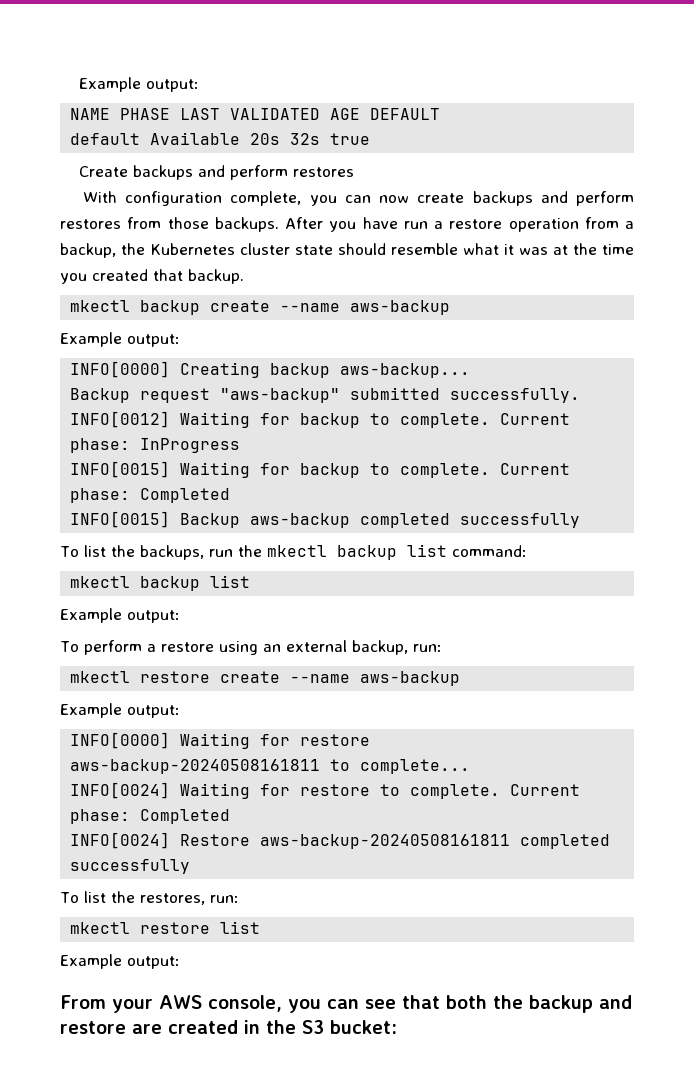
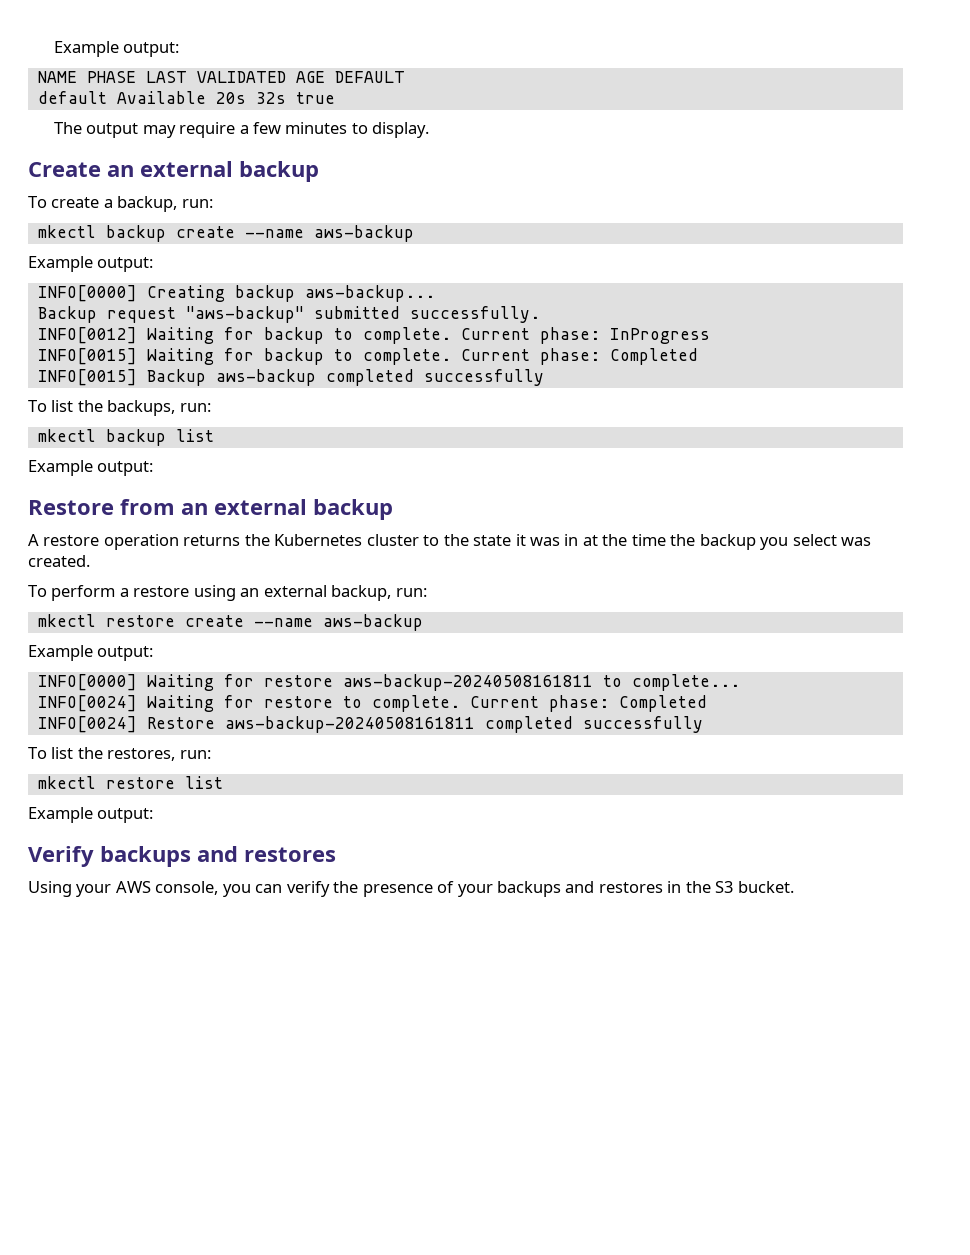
- Create backups and perform restores
- With configuration complete, you can now create backups and perform restores from those backups. After you have run a restore operation from a backup, the Kubernetes cluster state should resemble what it was at the time you created that backup.
+ The output may require a few minutes to display.
+ Create an external backup
+ To create a backup, run:
- To list the backups, run the mkectl backup list command:
+ To list the backups, run:
+ Restore from an external backup
+ A restore operation returns the Kubernetes cluster to the state it was in at the time the backup you select was created.
- From your AWS console, you can see that both the backup and restore are created in the S3 bucket:
+ Verify backups and restores
+ Using your AWS console, you can verify the presence of your backups and restores in the S3 bucket.

